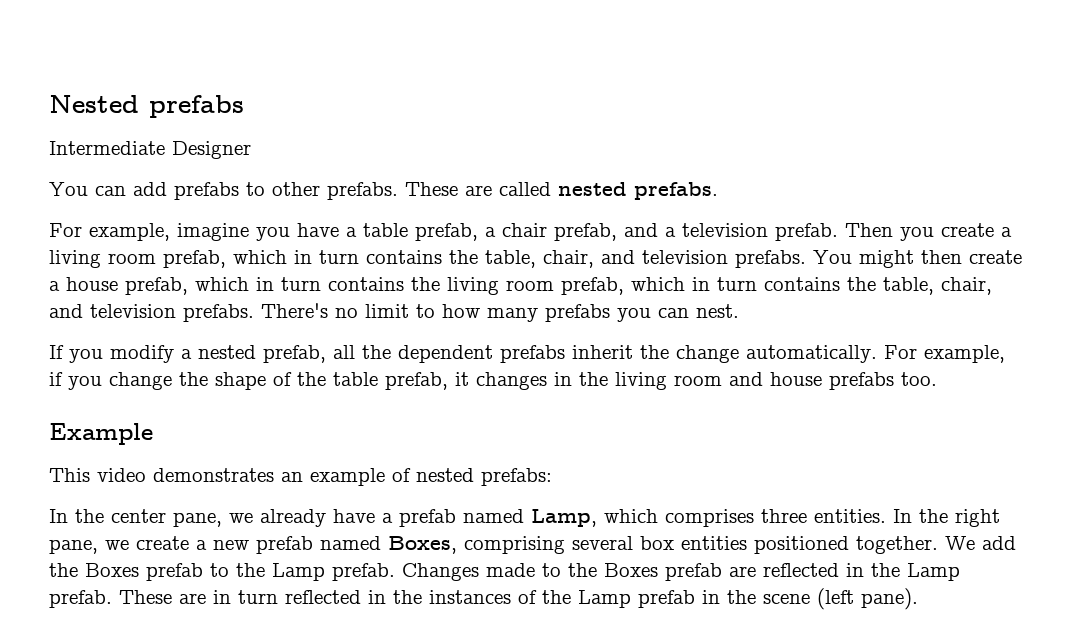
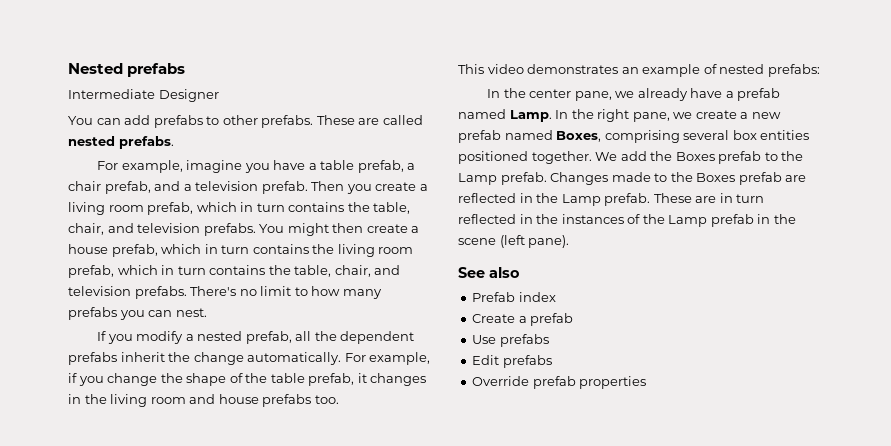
- Example
- In the center pane, we already have a prefab named Lamp, which comprises three entities.
+ In the center pane, we already have a prefab named Lamp.
+ See also
+ Prefab index
+ Create a prefab
+ Use prefabs
+ Edit prefabs
+ Override prefab properties

